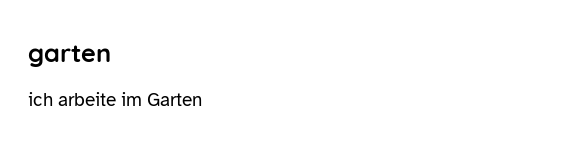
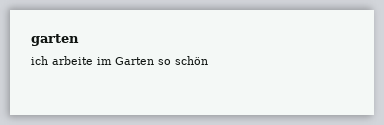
- ich arbeite im Garten
+ ich arbeite im Garten so schön

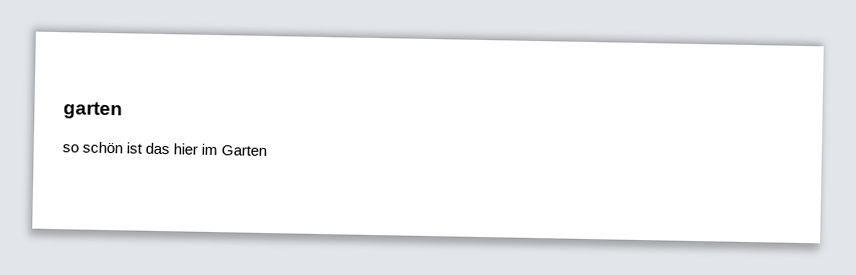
- ich arbeite im Garten so schön
+ so schön ist das hier im Garten

